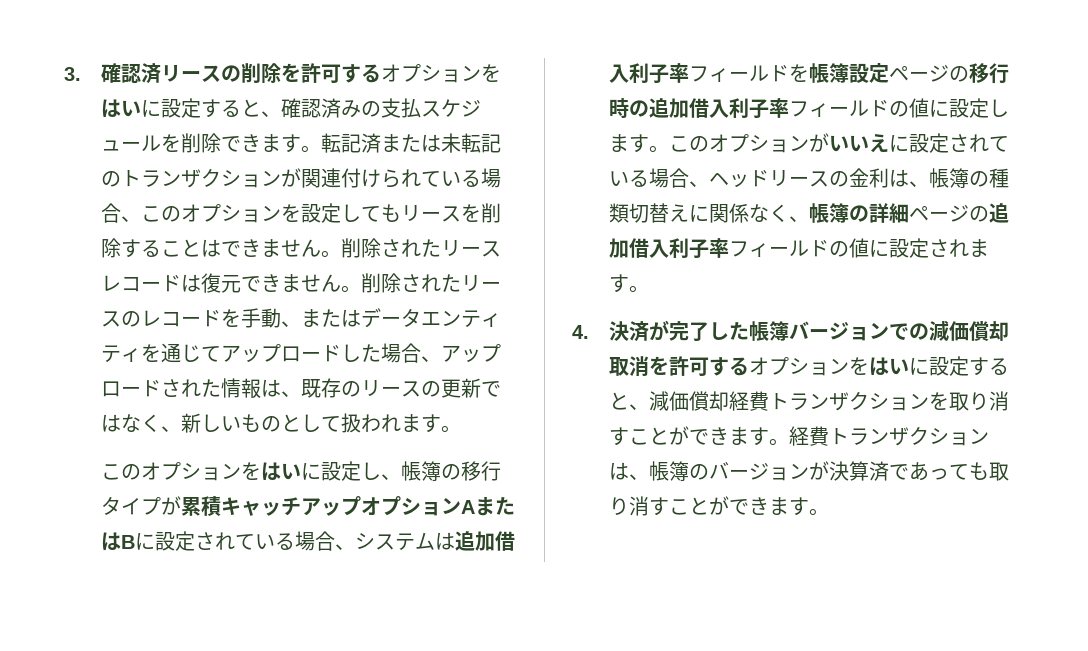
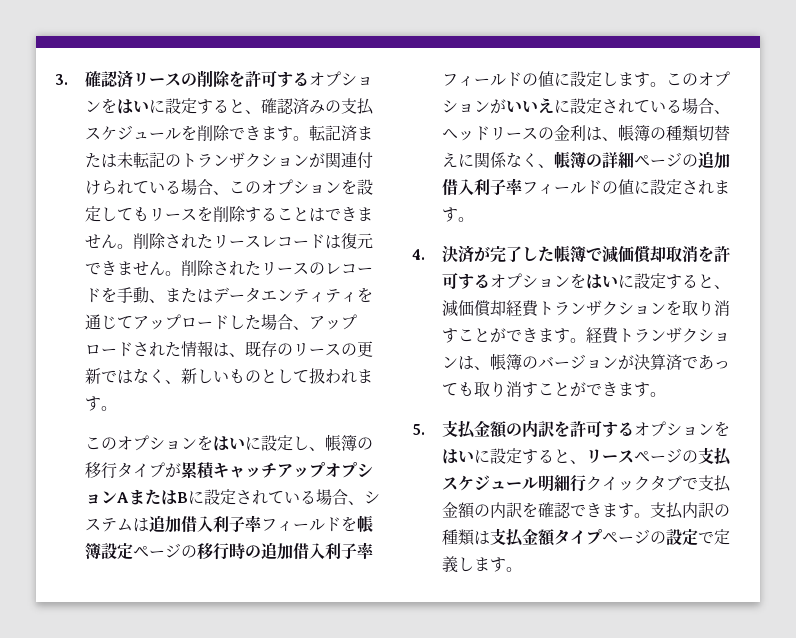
- 4.決済が完了した帳簿バージョンでの減価償却取消を許可するオプションをはいに設定すると、減価償却経費トランザクションを取り消すことができます。
+ 4.決済が完了した帳簿で減価償却取消を許可するオプションをはいに設定すると、減価償却経費トランザクションを取り消すことができます。
+ 5.支払金額の内訳を許可するオプションをはいに設定すると、リースページの支払スケジュール明細行クイックタブで支払金額の内訳を確認できます。支払内訳の種類は支払金額タイプページの設定で定義します。

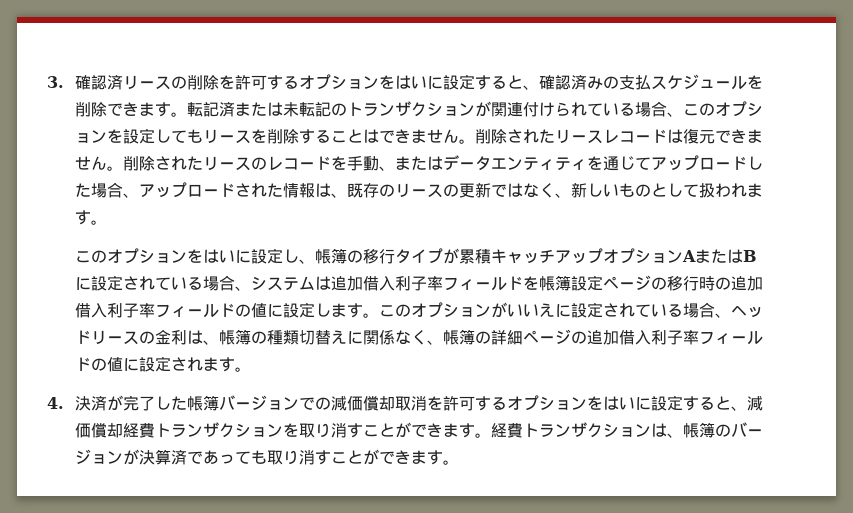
- 4.決済が完了した帳簿で減価償却取消を許可するオプションをはいに設定すると、減価償却経費トランザクションを取り消すことができます。
+ 4.決済が完了した帳簿バージョンでの減価償却取消を許可するオプションをはいに設定すると、減価償却経費トランザクションを取り消すことができます。
- 5.支払金額の内訳を許可するオプションをはいに設定すると、リースページの支払スケジュール明細行クイックタブで支払金額の内訳を確認できます。支払内訳の種類は支払金額タイプページの設定で定義します。

